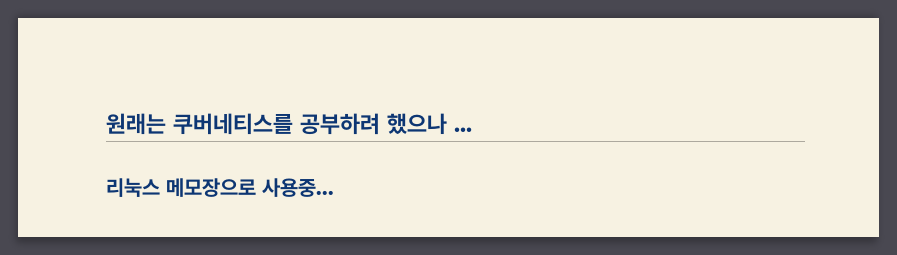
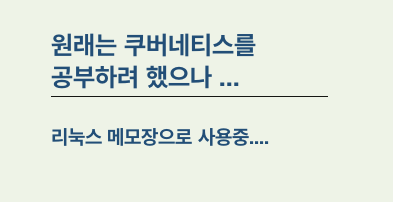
- 리눅스 메모장으로 사용중...
+ 리눅스 메모장으로 사용중....

